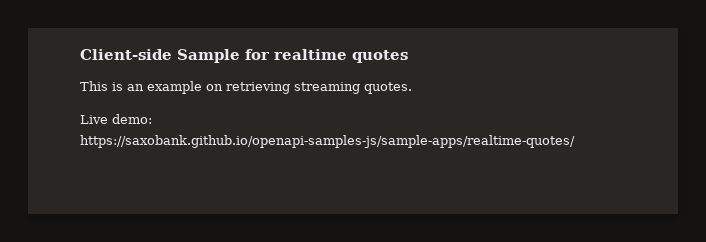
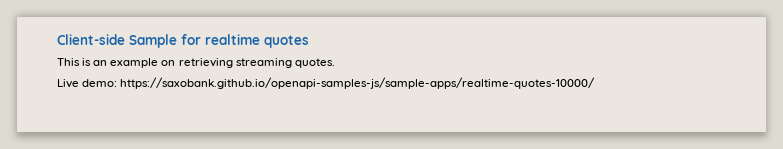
- Live demo: https://saxobank.github.io/openapi-samples-js/sample-apps/realtime-quotes/
+ Live demo: https://saxobank.github.io/openapi-samples-js/sample-apps/realtime-quotes-10000/

